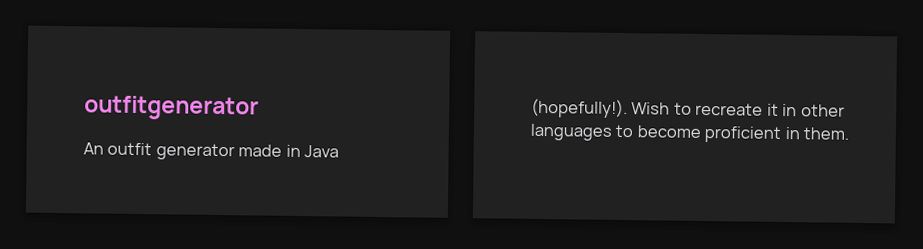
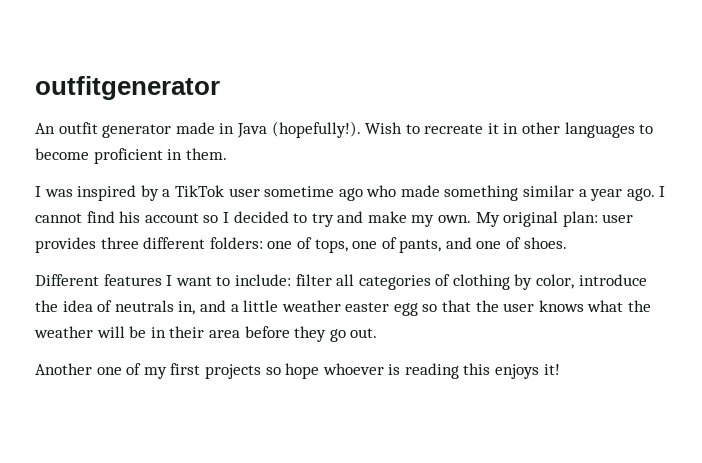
+ I was inspired by a TikTok user sometime ago who made something similar a year ago. I cannot find his account so I decided to try and make my own. My original plan: user provides three different folders: one of tops, one of pants, and one of shoes.
+ Different features I want to include: filter all categories of clothing by color, introduce the idea of neutrals in, and a little weather easter egg so that the user knows what the weather will be in their area before they go out.
+ Another one of my first projects so hope whoever is reading this enjoys it!

